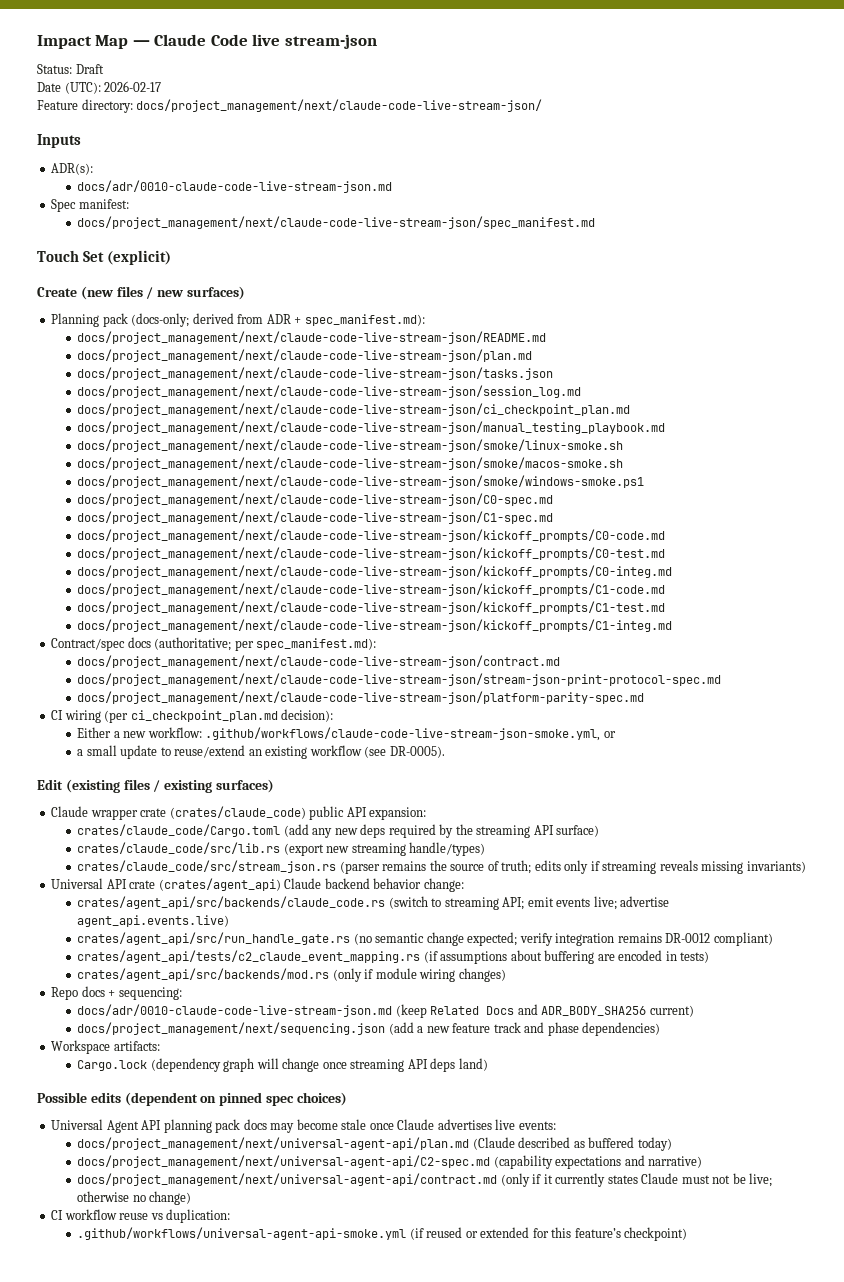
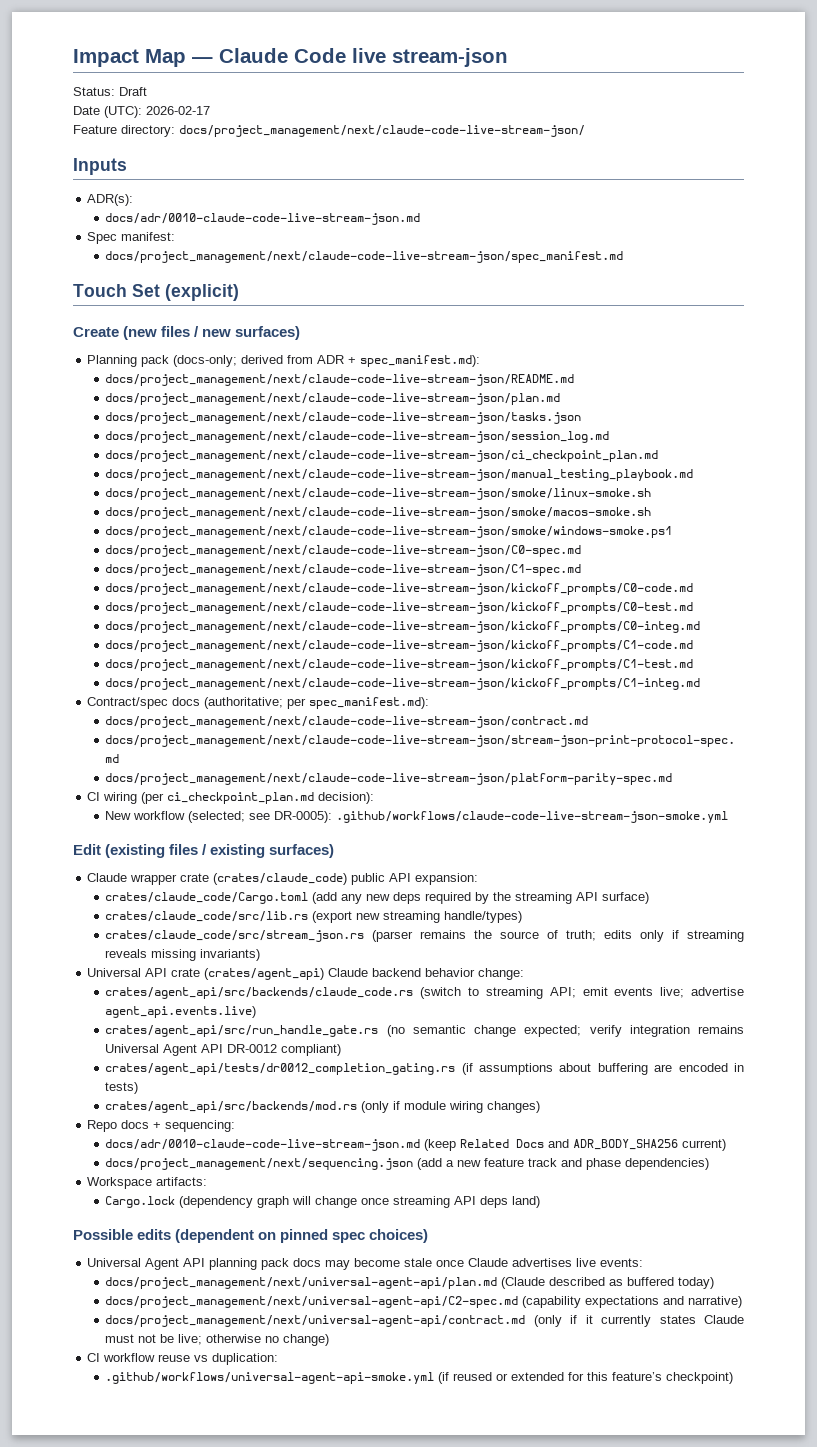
- Either a new workflow: .github/workflows/claude-code-live-stream-json-smoke.yml, or
- a small update to reuse/extend an existing workflow (see DR-0005).
+ New workflow (selected; see DR-0005): .github/workflows/claude-code-live-stream-json-smoke.yml
- crates/agent_api/src/run_handle_gate.rs (no semantic change expected; verify integration remains DR-0012 compliant)
+ crates/agent_api/src/run_handle_gate.rs (no semantic change expected; verify integration remains Universal Agent API DR-0012 compliant)
- crates/agent_api/tests/c2_claude_event_mapping.rs (if assumptions about buffering are encoded in tests)
+ crates/agent_api/tests/dr0012_completion_gating.rs (if assumptions about buffering are encoded in tests)

